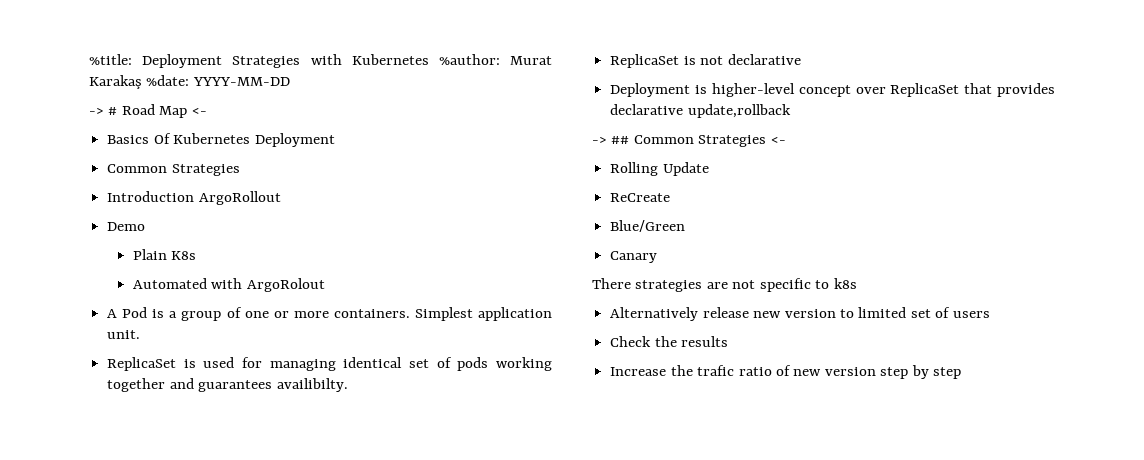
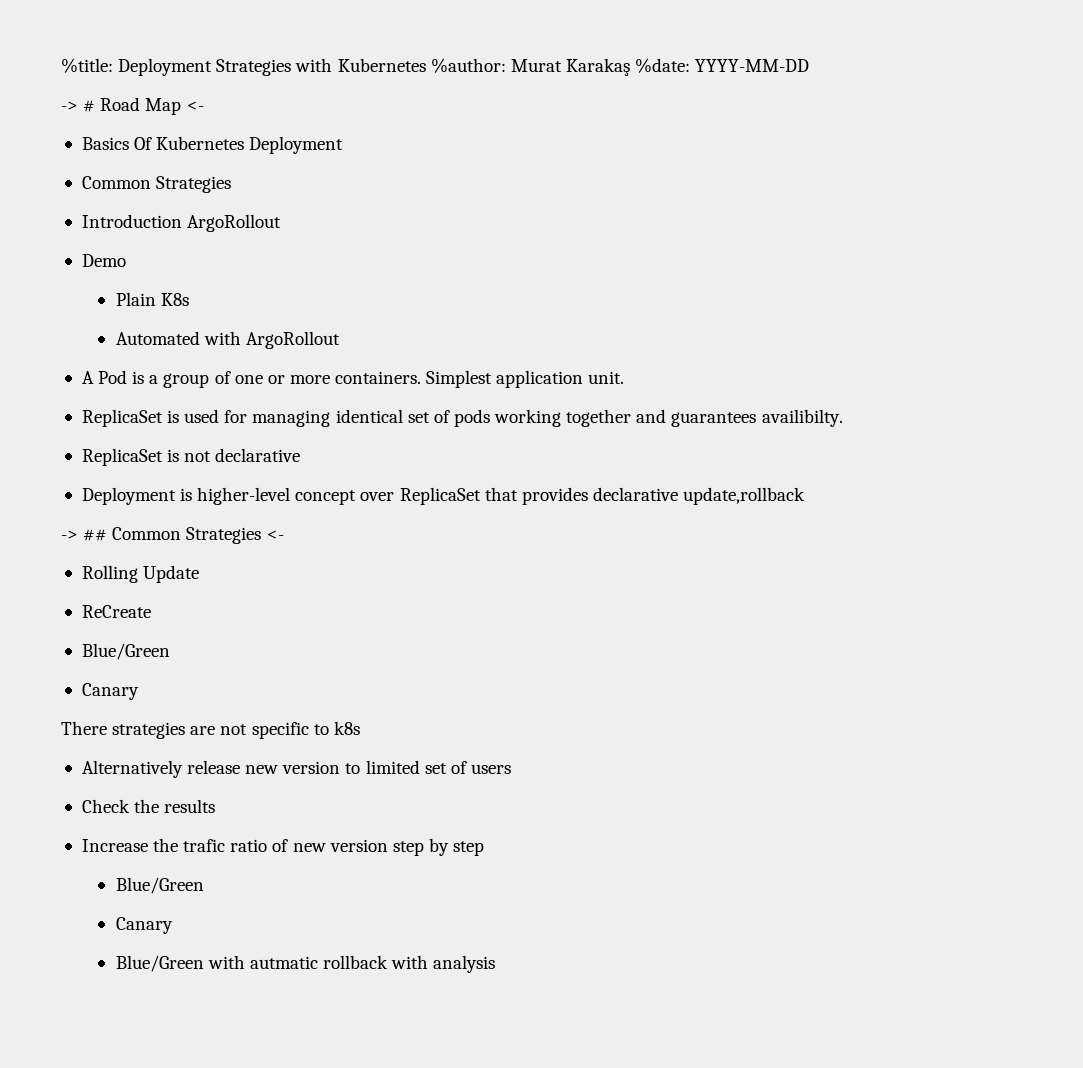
- Automated with ArgoRolout
+ Automated with ArgoRollout
  Increase the trafic ratio of new version step by step
+ Blue/Green
+ Canary
+ Blue/Green with autmatic rollback with analysis

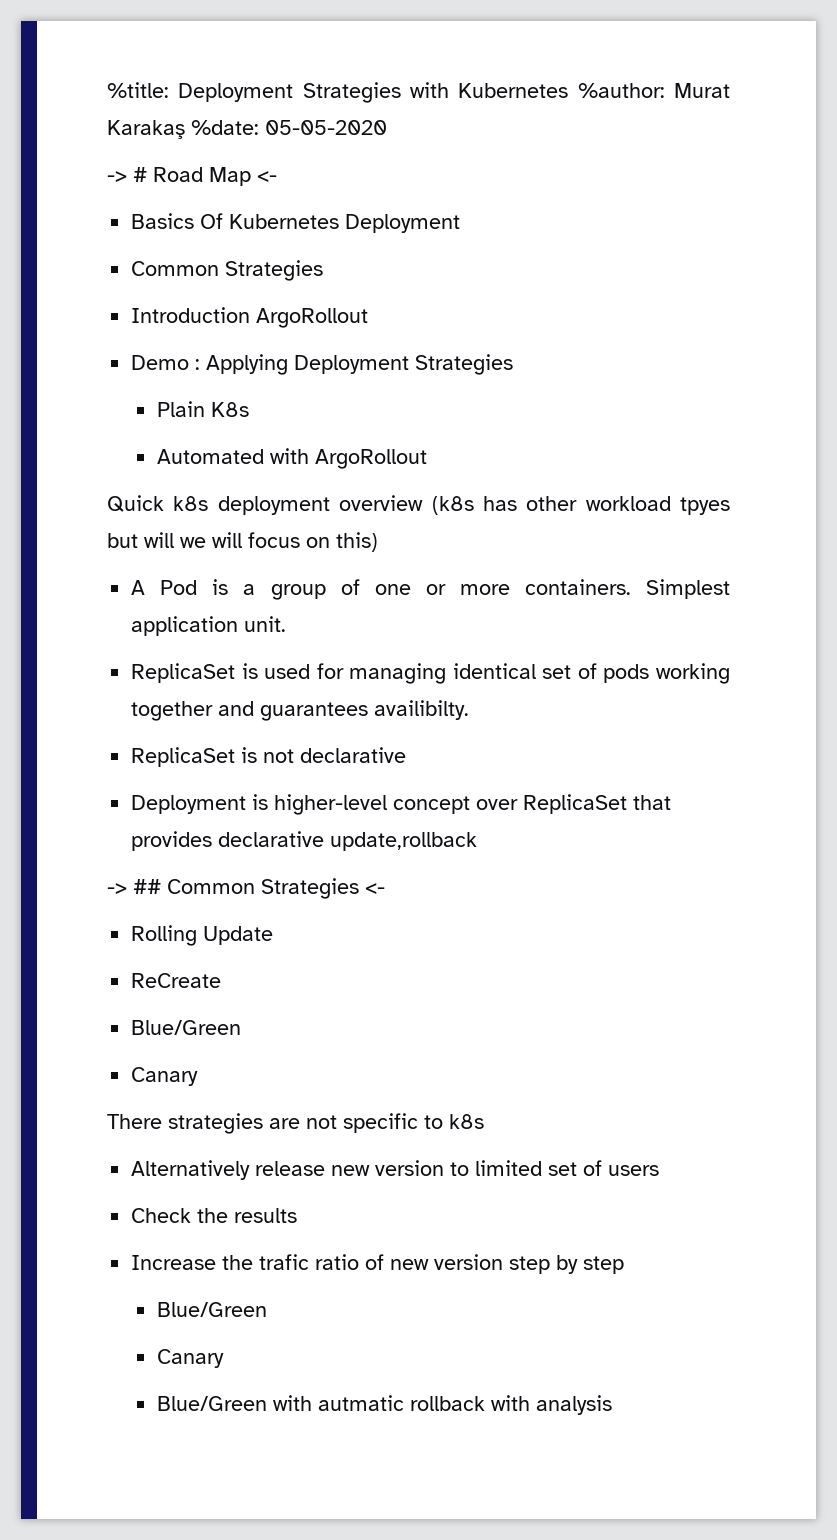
- %title: Deployment Strategies with Kubernetes %author: Murat Karakaş %date: YYYY-MM-DD
+ %title: Deployment Strategies with Kubernetes %author: Murat Karakaş %date: 05-05-2020
- Demo
+ Demo : Applying Deployment Strategies
+ Quick k8s deployment overview (k8s has other workload tpyes but will we will focus on this)

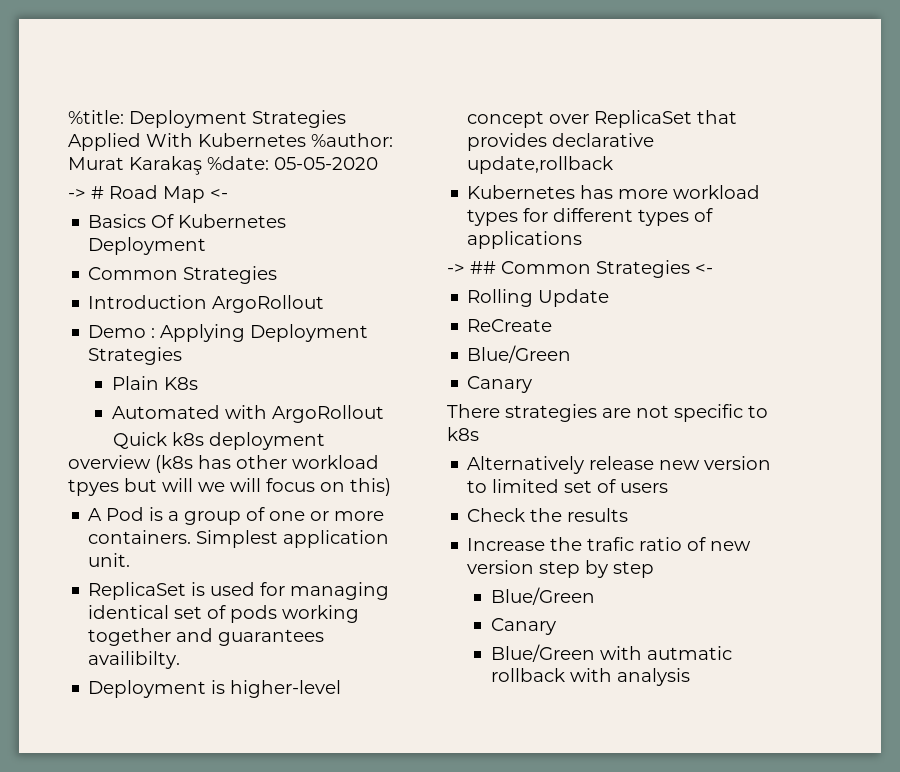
- %title: Deployment Strategies with Kubernetes %author: Murat Karakaş %date: 05-05-2020
+ %title: Deployment Strategies Applied With Kubernetes %author: Murat Karakaş %date: 05-05-2020
- ReplicaSet is not declarative
+ Kubernetes has more workload types for different types of applications

